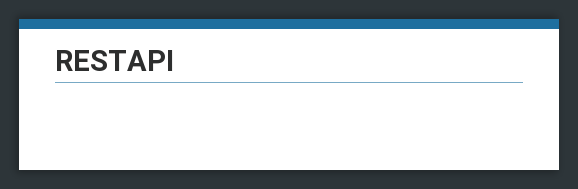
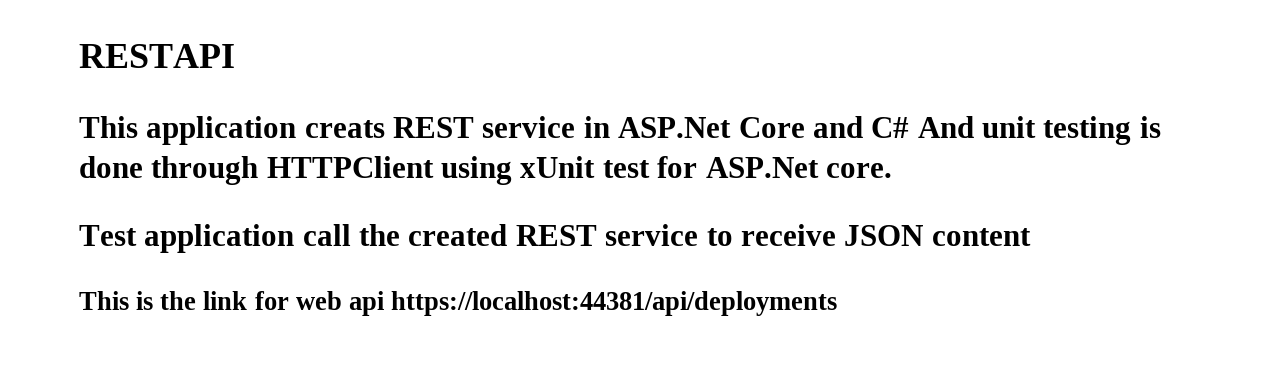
+ This application creats REST service in ASP.Net Core and C# And unit testing is done through HTTPClient using xUnit test for ASP.Net core.
+ Test application call the created REST service to receive JSON content
+ This is the link for web api https://localhost:44381/api/deployments

